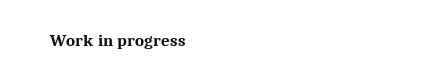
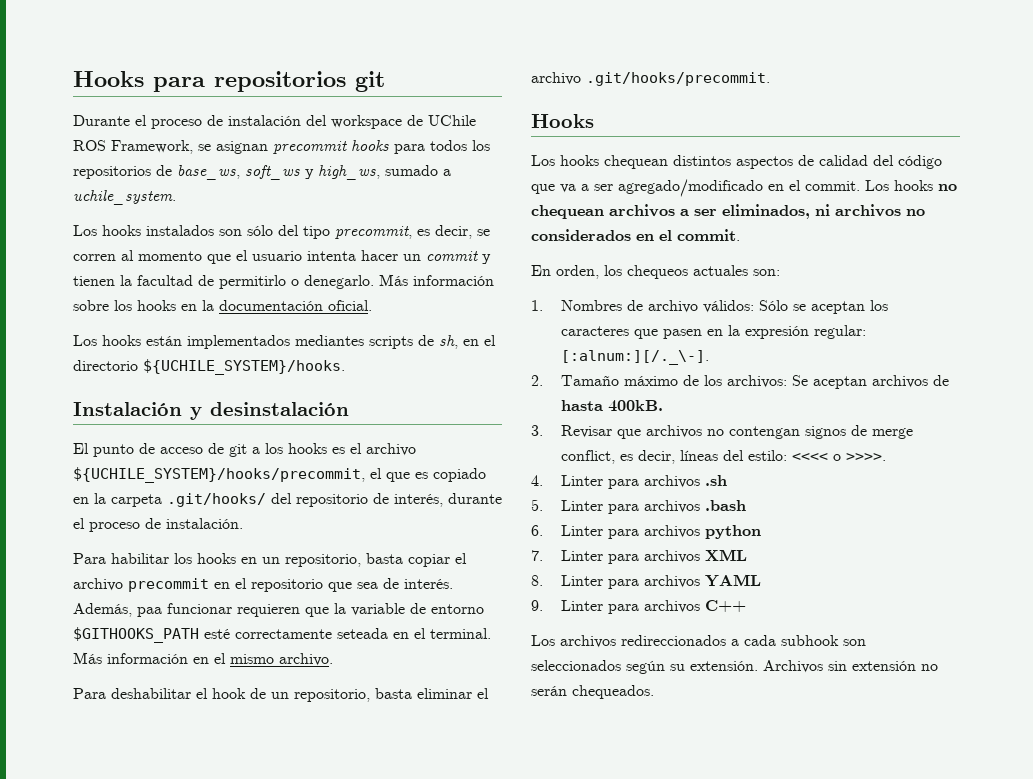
- Work in progress
+ Hooks para repositorios git
+ Durante el proceso de instalación del workspace de UChile ROS Framework, se asignan precommit hooks para todos los repositorios de base_ws, soft_ws y high_ws, sumado a uchile_system.
+ Los hooks instalados son sólo del tipo precommit, es decir, se corren al momento que el usuario intenta hacer un commit y tienen la facultad de permitirlo o denegarlo. Más información sobre los hooks en la documentación oficial.
+ Los hooks están implementados mediantes scripts de sh, en el directorio ${UCHILE_SYSTEM}/hooks.
+ Instalación y desinstalación
+ El punto de acceso de git a los hooks es el archivo ${UCHILE_SYSTEM}/hooks/precommit, el que es copiado en la carpeta .git/hooks/ del repositorio de interés, durante el proceso de instalación.
+ Para habilitar los hooks en un repositorio, basta copiar el archivo precommit en el repositorio que sea de interés. Además, paa funcionar requieren que la variable de entorno $GITHOOKS_PATH esté correctamente seteada en el terminal. Más información en el mismo archivo.
+ Para deshabilitar el hook de un repositorio, basta eliminar el archivo .git/hooks/precommit.
+ Hooks
+ Los hooks chequean distintos aspectos de calidad del código que va a ser agregado/modificado en el commit. Los hooks no chequean archivos a ser eliminados, ni archivos no considerados en el commit.
+ En orden, los chequeos actuales son:
+ 1. Nombres de archivo válidos: Sólo se aceptan los caracteres que pasen en la expresión regular: [:alnum:][/._\-].
+ 2. Tamaño máximo de los archivos: Se aceptan archivos de hasta 400kB.
+ 3. Revisar que archivos no contengan signos de merge conflict, es decir, líneas del estilo: <<<< o >>>>.
+ 4. Linter para archivos .sh
+ 5. Linter para archivos .bash
+ 6. Linter para archivos python
+ 7. Linter para archivos XML
+ 8. Linter para archivos YAML
+ 9. Linter para archivos C++
+ Los archivos redireccionados a cada subhook son seleccionados según su extensión. Archivos sin extensión no serán chequeados.

